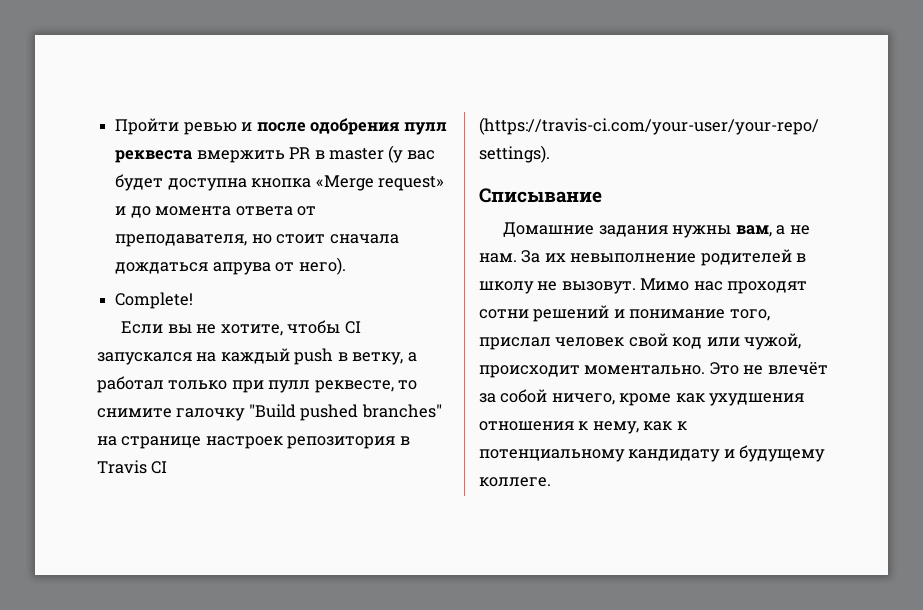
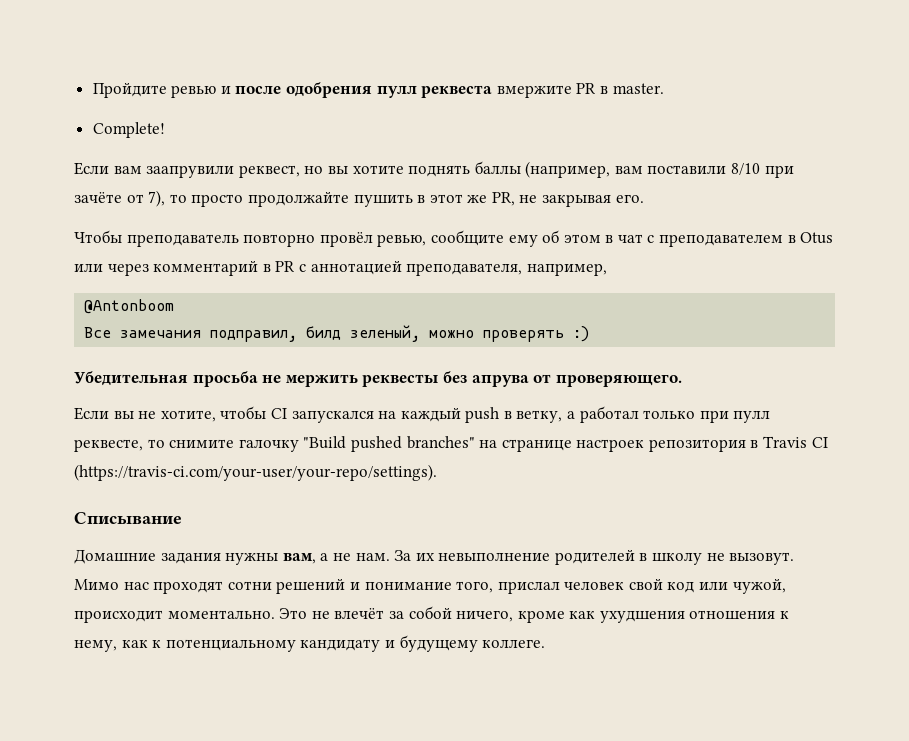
- Пройти ревью и после одобрения пулл реквеста вмержить PR в master (у вас будет доступна кнопка «Merge request» и до момента ответа от преподавателя, но стоит сначала дождаться апрува от него).
+ Пройдите ревью и после одобрения пулл реквеста вмержите PR в master.
  Complete!
+ Если вам заапрувили реквест, но вы хотите поднять баллы (например, вам поставили 8/10 при зачёте от 7), то просто продолжайте пушить в этот же PR, не закрывая его.
+ Чтобы преподаватель повторно провёл ревью, сообщите ему об этом в чат с преподавателем в Otus или через комментарий в PR с аннотацией преподавателя, например,
+ @Antonboom
+ Все замечания подправил, билд зеленый, можно проверять :)
+ Убедительная просьба не мержить реквесты без апрува от проверяющего.

